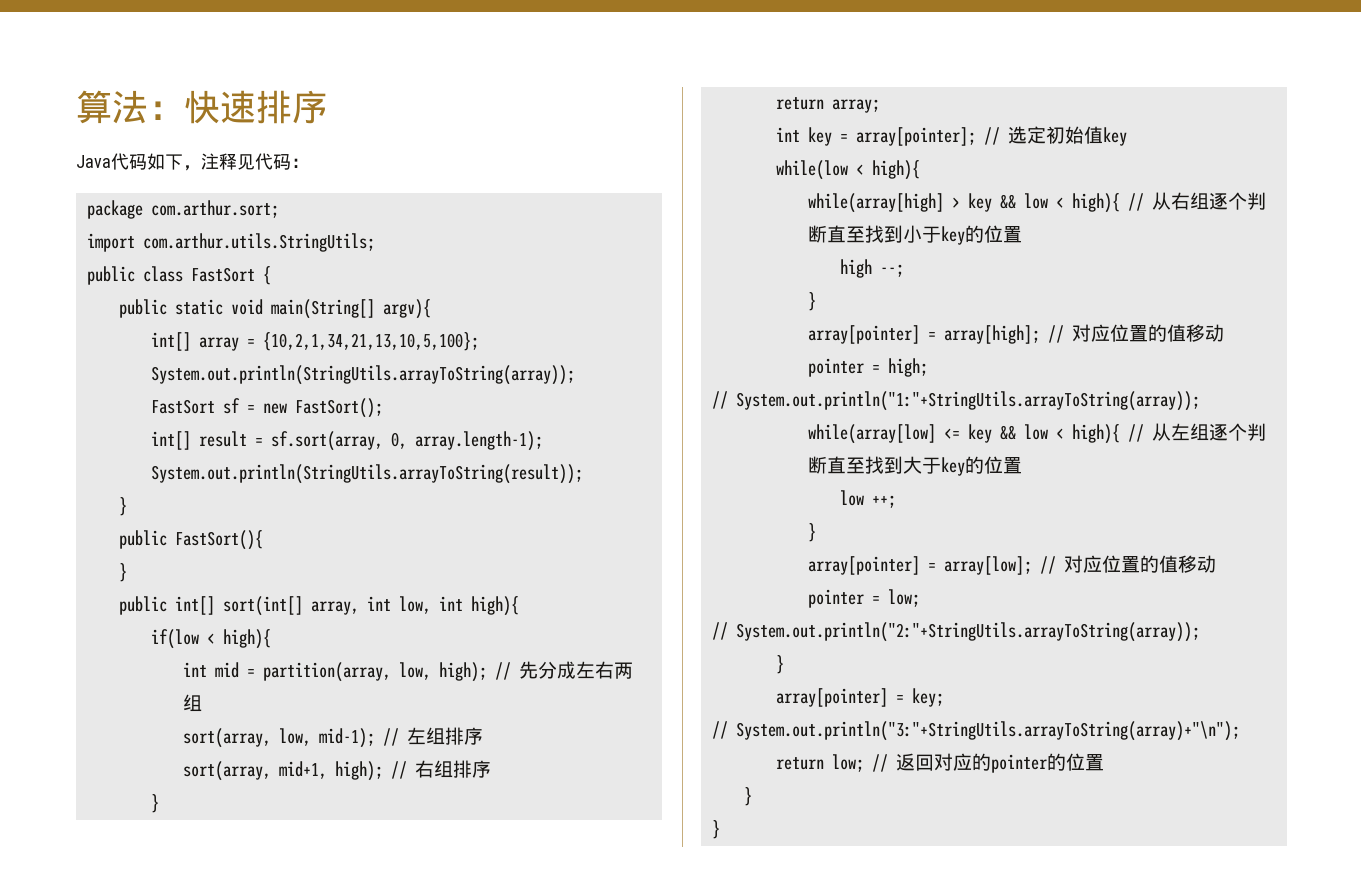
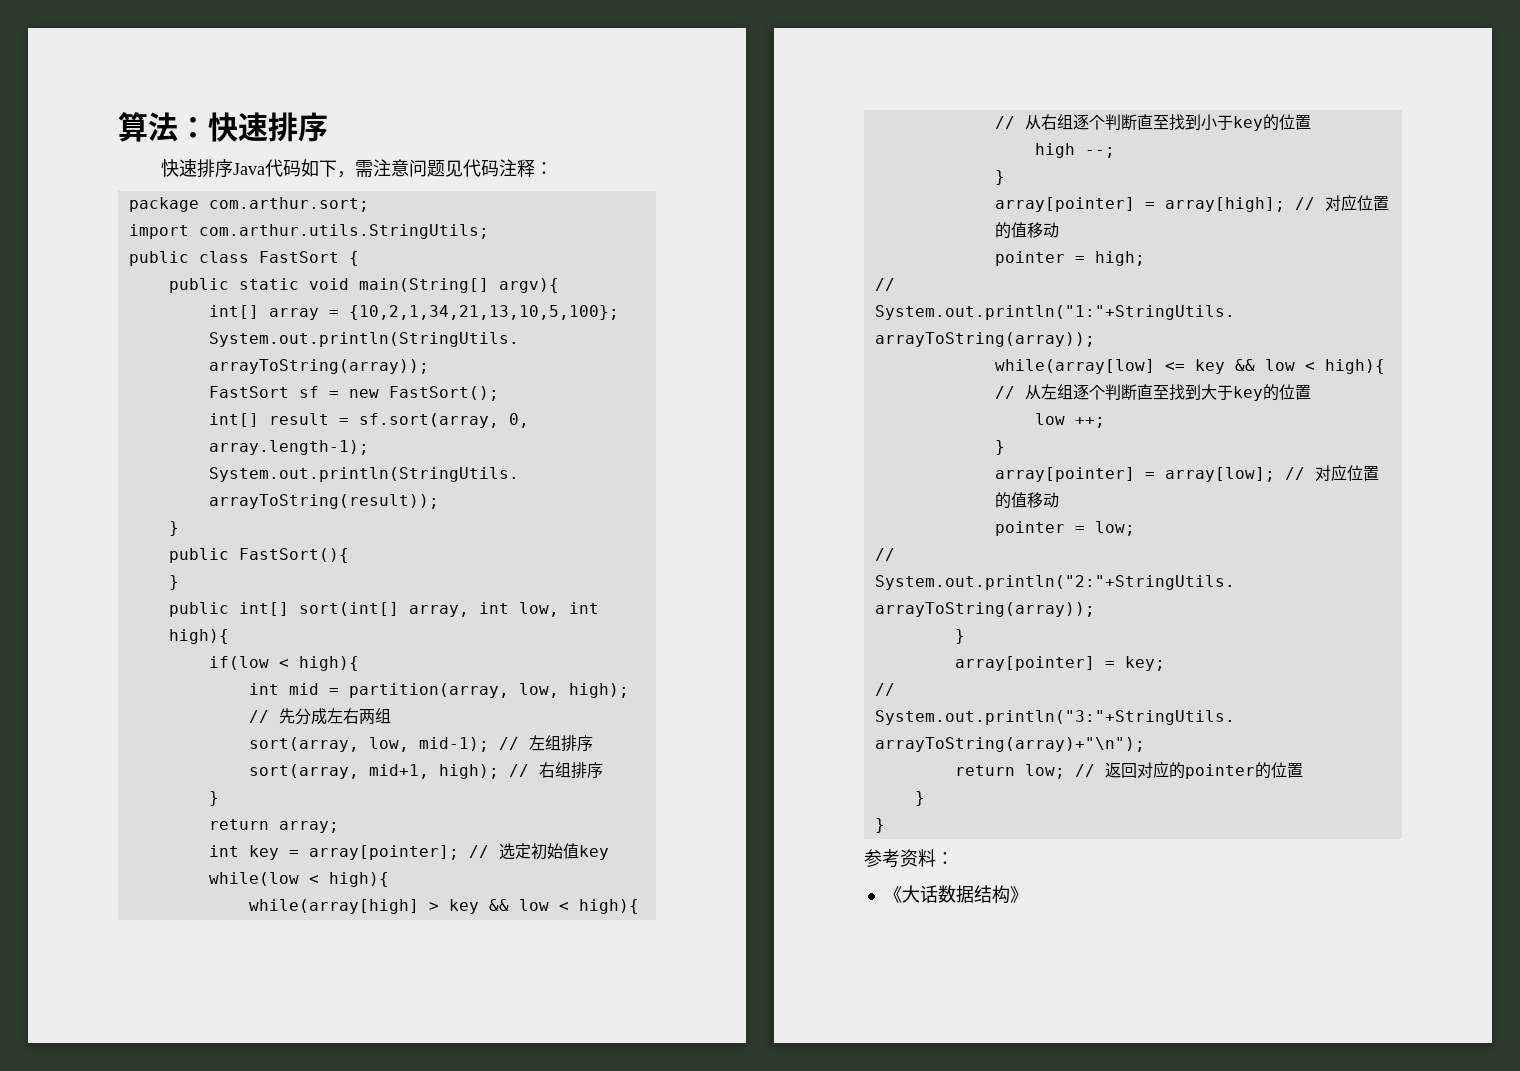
- Java代码如下，注释见代码：
+ 快速排序Java代码如下，需注意问题见代码注释：
+ 参考资料：
+ 《大话数据结构》

